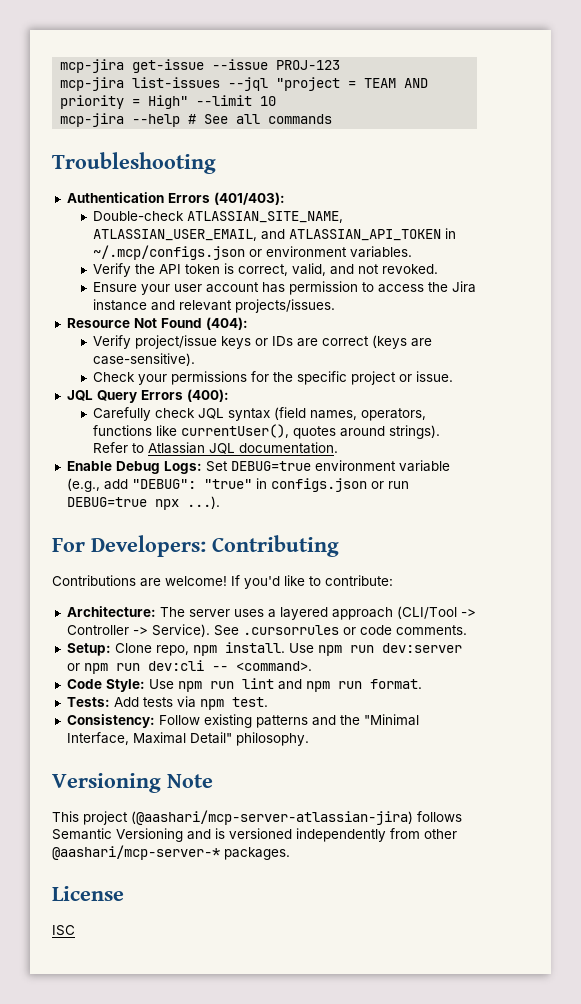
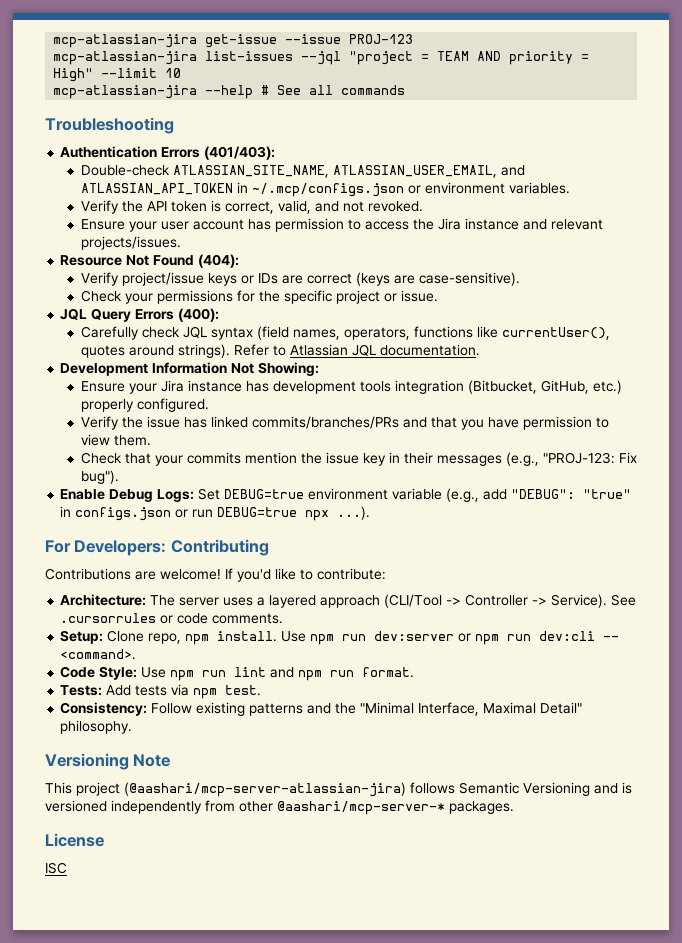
- mcp-jira get-issue --issue PROJ-123
+ mcp-atlassian-jira get-issue --issue PROJ-123
- mcp-jira list-issues --jql "project = TEAM AND priority = High" --limit 10
+ mcp-atlassian-jira list-issues --jql "project = TEAM AND priority = High" --limit 10
- mcp-jira --help # See all commands
+ mcp-atlassian-jira --help # See all commands
+ Development Information Not Showing:
+ Ensure your Jira instance has development tools integration (Bitbucket, GitHub, etc.) properly configured.
+ Verify the issue has linked commits/branches/PRs and that you have permission to view them.
+ Check that your commits mention the issue key in their messages (e.g., "PROJ-123: Fix bug").

